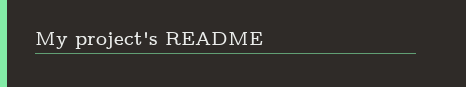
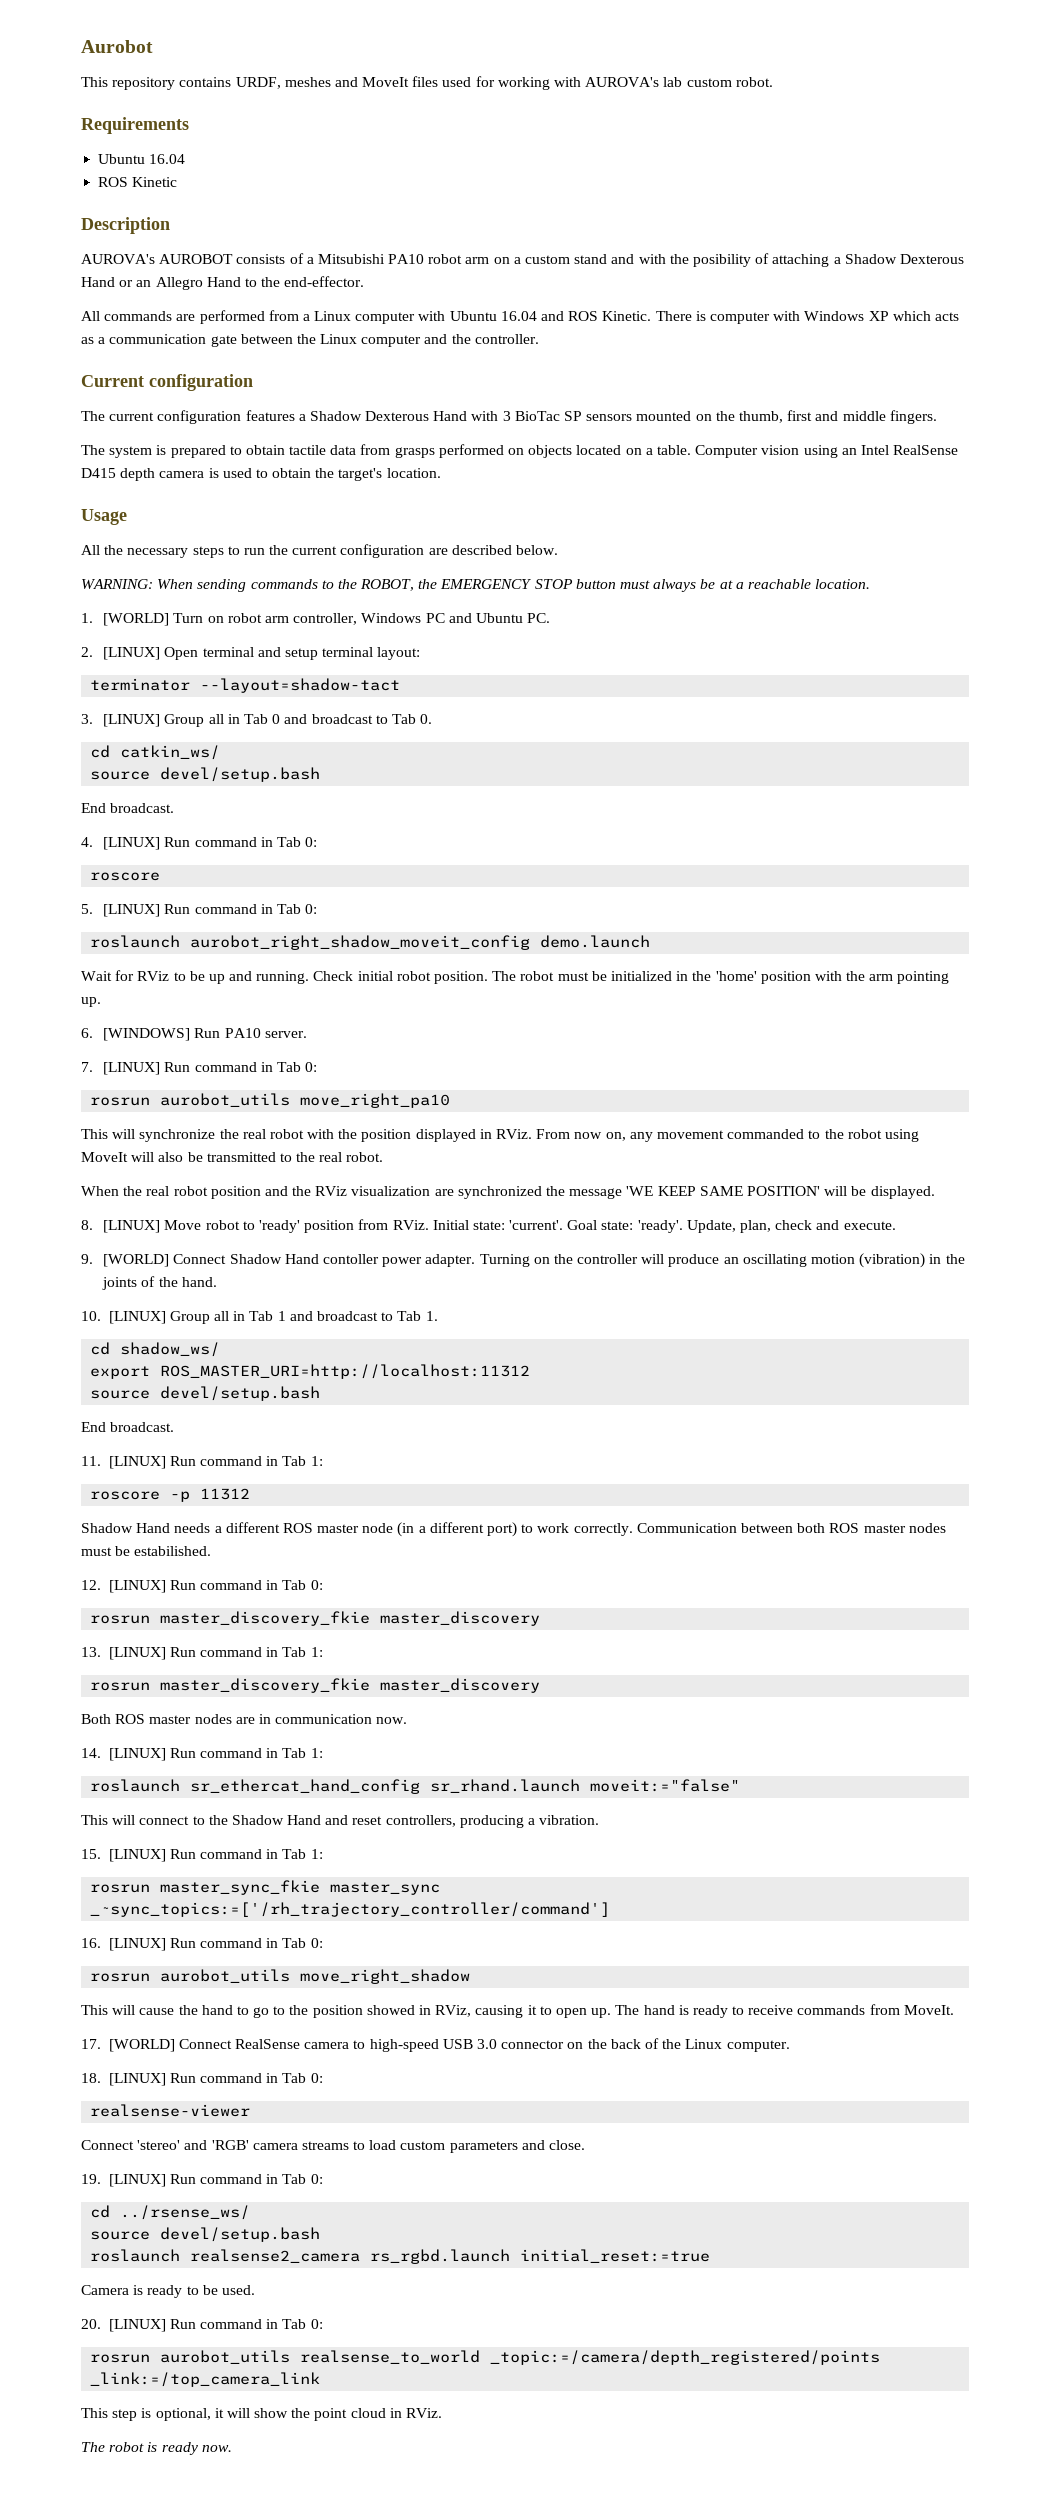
- My project's README
+ Aurobot
+ This repository contains URDF, meshes and MoveIt files used for working with AUROVA's lab custom robot.
+ Requirements
+ Ubuntu 16.04
+ ROS Kinetic
+ Description
+ AUROVA's AUROBOT consists of a Mitsubishi PA10 robot arm on a custom stand and with the posibility of attaching a Shadow Dexterous Hand or an Allegro Hand to the end-effector.
+ All commands are performed from a Linux computer with Ubuntu 16.04 and ROS Kinetic. There is computer with Windows XP which acts as a communication gate between the Linux computer and the controller.
+ Current configuration
+ The current configuration features a Shadow Dexterous Hand with 3 BioTac SP sensors mounted on the thumb, first and middle fingers.
+ The system is prepared to obtain tactile data from grasps performed on objects located on a table. Computer vision using an Intel RealSense D415 depth camera is used to obtain the target's location.
+ Usage
+ All the necessary steps to run the current configuration are described below.
+ WARNING: When sending commands to the ROBOT, the EMERGENCY STOP button must always be at a reachable location.
+ 1. [WORLD] Turn on robot arm controller, Windows PC and Ubuntu PC.
+ 2. [LINUX] Open terminal and setup terminal layout:
+ terminator --layout=shadow-tact
+ 3. [LINUX] Group all in Tab 0 and broadcast to Tab 0.
+ cd catkin_ws/
+ source devel/setup.bash
+ End broadcast.
+ 4. [LINUX] Run command in Tab 0:
+ roscore
+ 5. [LINUX] Run command in Tab 0:
+ roslaunch aurobot_right_shadow_moveit_config demo.launch
+ Wait for RViz to be up and running. Check initial robot position. The robot must be initialized in the 'home' position with the arm pointing up.
+ 6. [WINDOWS] Run PA10 server.
+ 7. [LINUX] Run command in Tab 0:
+ rosrun aurobot_utils move_right_pa10
+ This will synchronize the real robot with the position displayed in RViz. From now on, any movement commanded to the robot using MoveIt will also be transmitted to the real robot.
+ When the real robot position and the RViz visualization are synchronized the message 'WE KEEP SAME POSITION' will be displayed.
+ 8. [LINUX] Move robot to 'ready' position from RViz. Initial state: 'current'. Goal state: 'ready'. Update, plan, check and execute.
+ 9. [WORLD] Connect Shadow Hand contoller power adapter. Turning on the controller will produce an oscillating motion (vibration) in the joints of the hand.
+ 10. [LINUX] Group all in Tab 1 and broadcast to Tab 1.
+ cd shadow_ws/
+ export ROS_MASTER_URI=http://localhost:11312
+ source devel/setup.bash
+ End broadcast.
+ 11. [LINUX] Run command in Tab 1:
+ roscore -p 11312
+ Shadow Hand needs a different ROS master node (in a different port) to work correctly. Communication between both ROS master nodes must be estabilished.
+ 12. [LINUX] Run command in Tab 0:
+ rosrun master_discovery_fkie master_discovery
+ 13. [LINUX] Run command in Tab 1:
+ rosrun master_discovery_fkie master_discovery
+ Both ROS master nodes are in communication now.
+ 14. [LINUX] Run command in Tab 1:
+ roslaunch sr_ethercat_hand_config sr_rhand.launch moveit:="false"
+ This will connect to the Shadow Hand and reset controllers, producing a vibration.
+ 15. [LINUX] Run command in Tab 1:
+ rosrun master_sync_fkie master_sync _~sync_topics:=['/rh_trajectory_controller/command']
+ 16. [LINUX] Run command in Tab 0:
+ rosrun aurobot_utils move_right_shadow
+ This will cause the hand to go to the position showed in RViz, causing it to open up. The hand is ready to receive commands from MoveIt.
+ 17. [WORLD] Connect RealSense camera to high-speed USB 3.0 connector on the back of the Linux computer.
+ 18. [LINUX] Run command in Tab 0:
+ realsense-viewer
+ Connect 'stereo' and 'RGB' camera streams to load custom parameters and close.
+ 19. [LINUX] Run command in Tab 0:
+ cd ../rsense_ws/
+ source devel/setup.bash
+ roslaunch realsense2_camera rs_rgbd.launch initial_reset:=true
+ Camera is ready to be used.
+ 20. [LINUX] Run command in Tab 0:
+ rosrun aurobot_utils realsense_to_world _topic:=/camera/depth_registered/points _link:=/top_camera_link
+ This step is optional, it will show the point cloud in RViz.
+ The robot is ready now.

